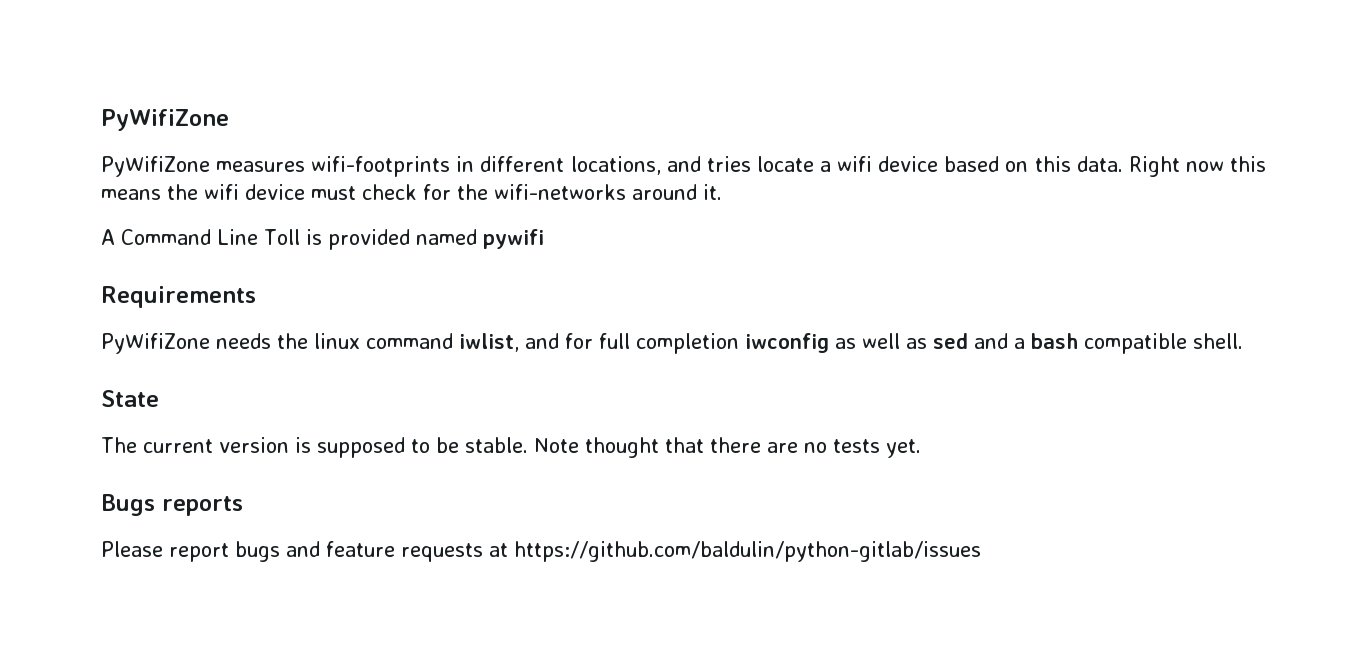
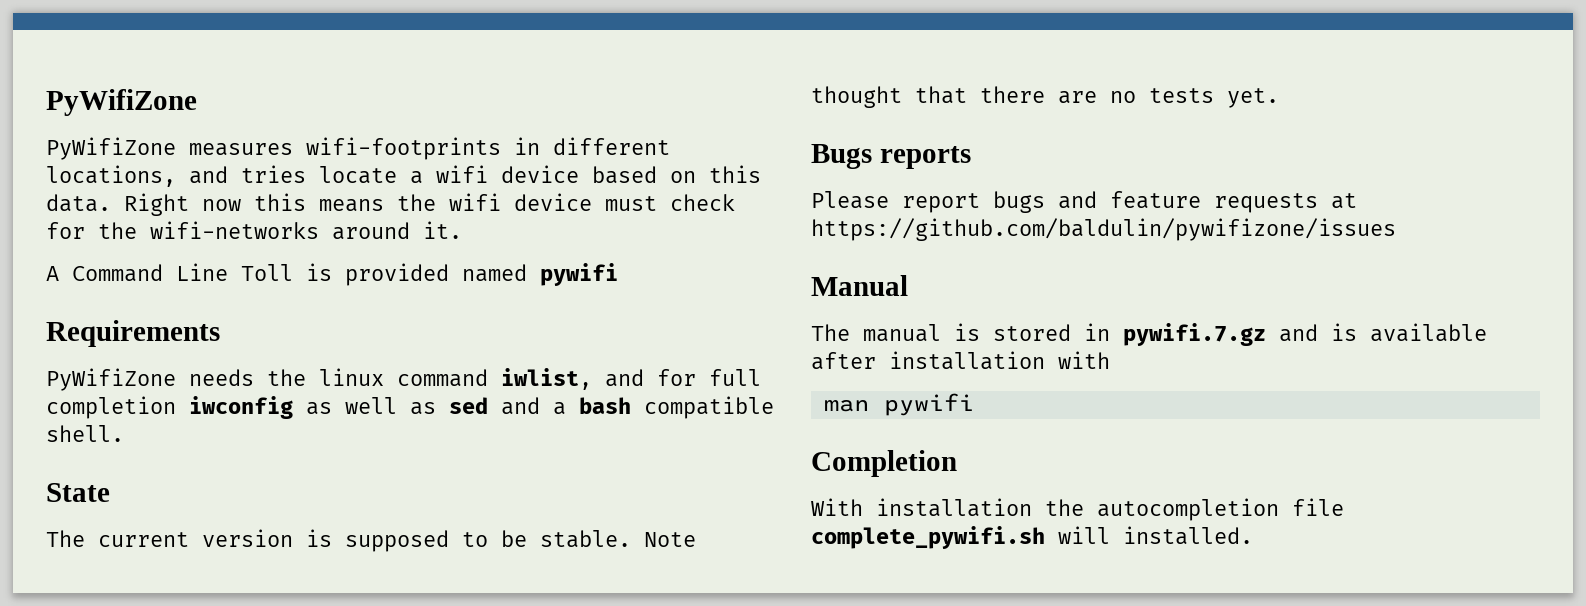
- Please report bugs and feature requests at https://github.com/baldulin/python-gitlab/issues
+ Please report bugs and feature requests at https://github.com/baldulin/pywifizone/issues
+ Manual
+ The manual is stored in pywifi.7.gz and is available after installation with
+ man pywifi
+ Completion
+ With installation the autocompletion file complete_pywifi.sh will installed.

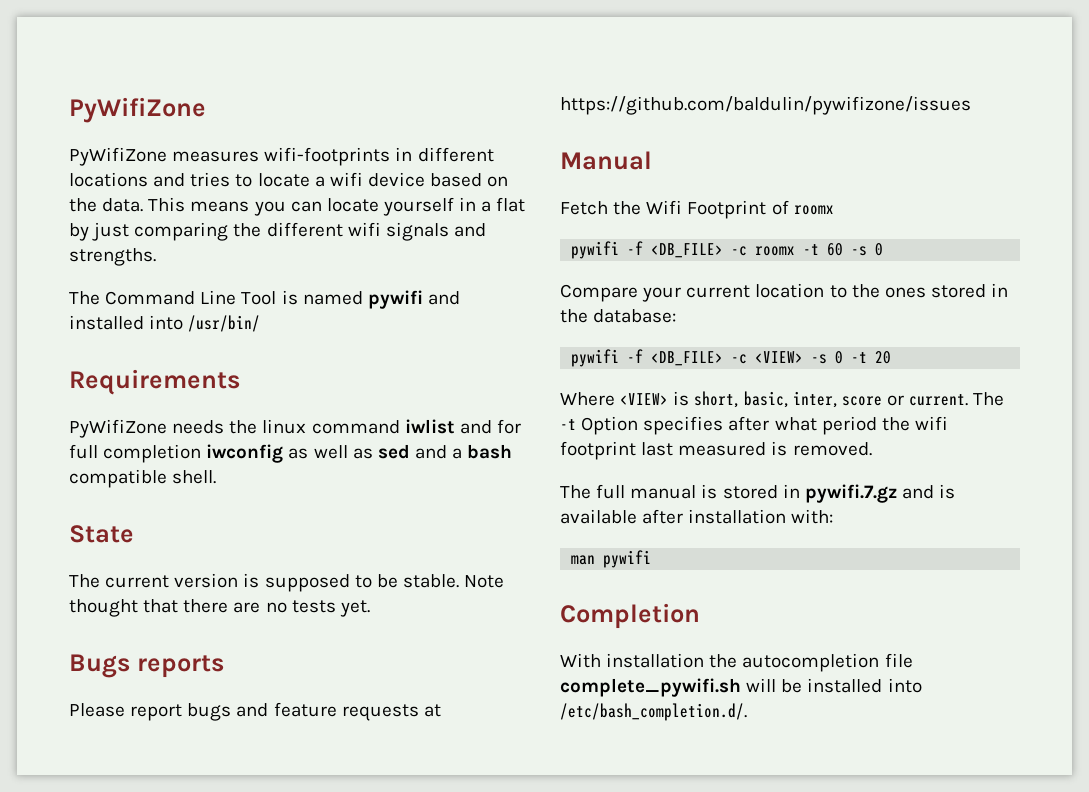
- PyWifiZone measures wifi-footprints in different locations, and tries locate a wifi device based on this data. Right now this means the wifi device must check for the wifi-networks around it.
- A Command Line Toll is provided named pywifi
+ PyWifiZone measures wifi-footprints in different locations and tries to locate a wifi device based on the data. This means you can locate yourself in a flat by just comparing the different wifi signals and strengths.
+ The Command Line Tool is named pywifi and installed into /usr/bin/
- PyWifiZone needs the linux command iwlist, and for full completion iwconfig as well as sed and a bash compatible shell.
+ PyWifiZone needs the linux command iwlist and for full completion iwconfig as well as sed and a bash compatible shell.
- The manual is stored in pywifi.7.gz and is available after installation with
+ Fetch the Wifi Footprint of roomx
+ pywifi -f <DB_FILE> -c roomx -t 60 -s 0
+ Compare your current location to the ones stored in the database:
+ pywifi -f <DB_FILE> -c <VIEW> -s 0 -t 20
+ Where <VIEW> is short, basic, inter, score or current. The -t Option specifies after what period the wifi footprint last measured is removed.
+ The full manual is stored in pywifi.7.gz and is available after installation with:
- With installation the autocompletion file complete_pywifi.sh will installed.
+ With installation the autocompletion file complete_pywifi.sh will be installed into /etc/bash_completion.d/.

